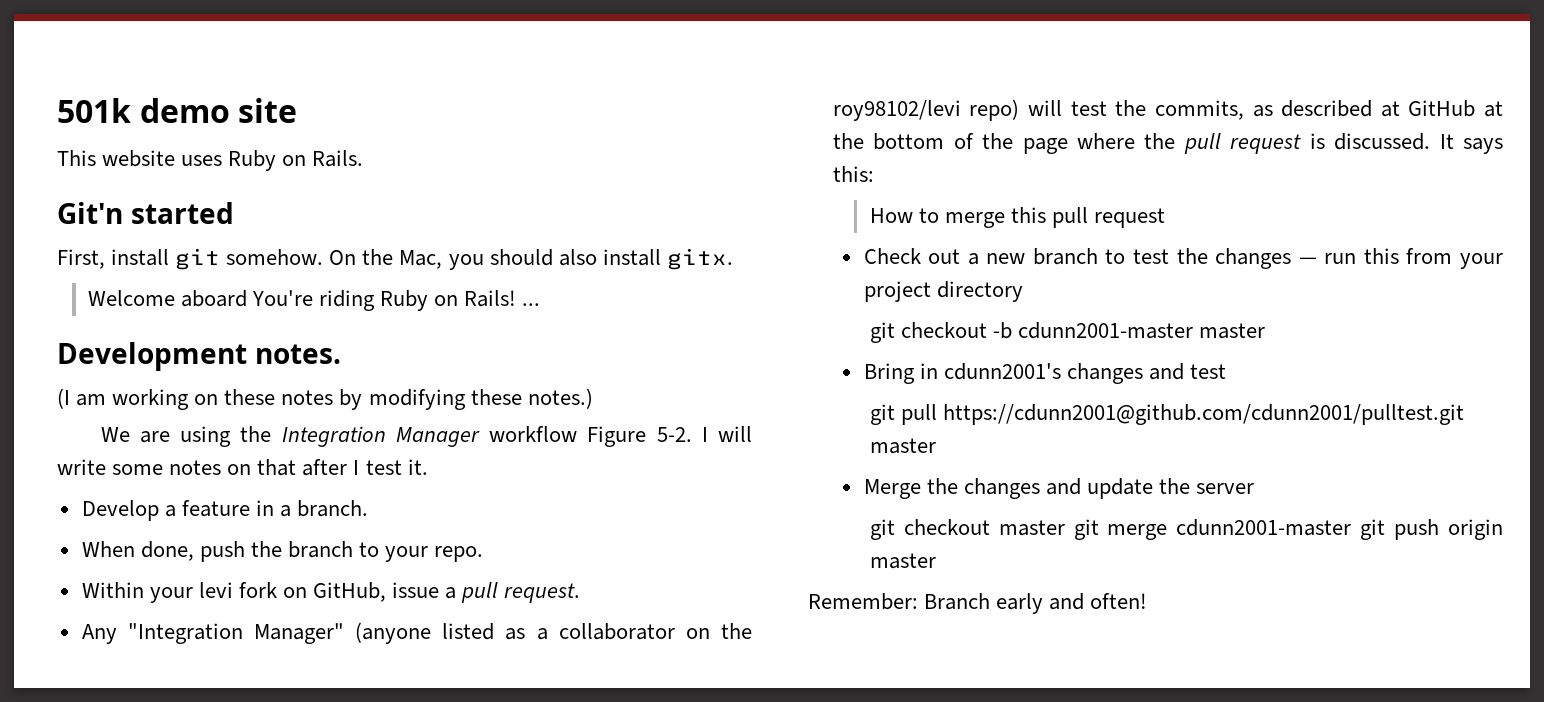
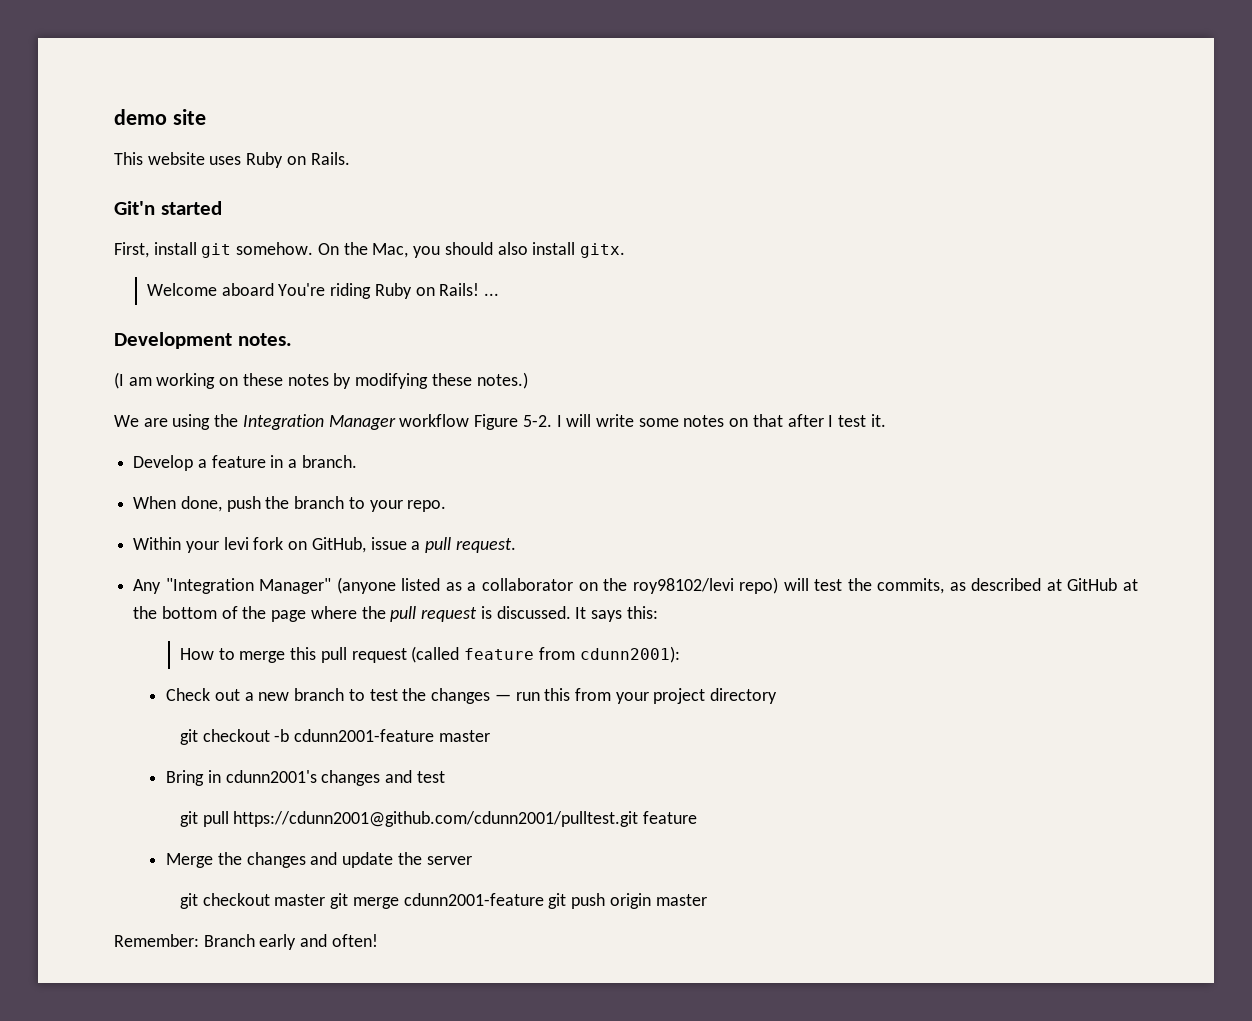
- 501k demo site
+ demo site
- How to merge this pull request
+ How to merge this pull request (called feature from cdunn2001):
- git checkout -b cdunn2001-master master
+ git checkout -b cdunn2001-feature master
- git pull https://cdunn2001@github.com/cdunn2001/pulltest.git master
+ git pull https://cdunn2001@github.com/cdunn2001/pulltest.git feature
- git checkout master git merge cdunn2001-master git push origin master
+ git checkout master git merge cdunn2001-feature git push origin master

